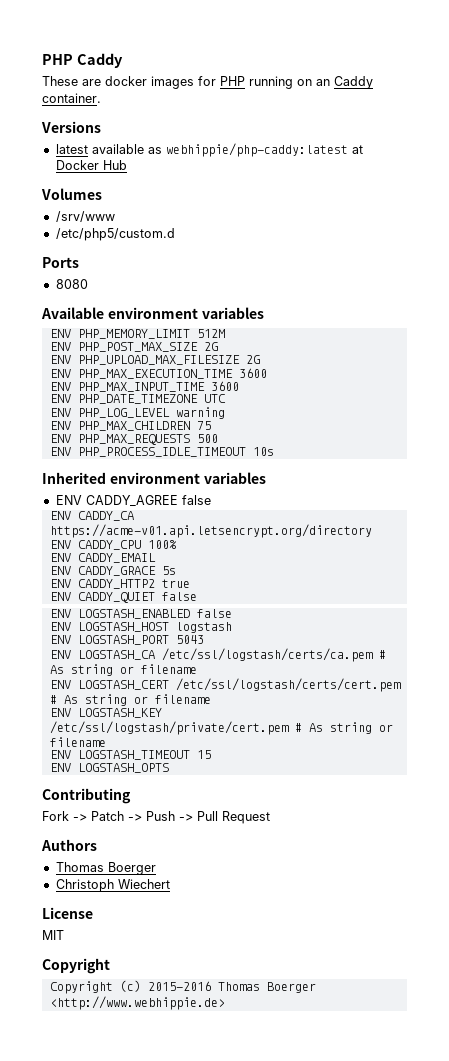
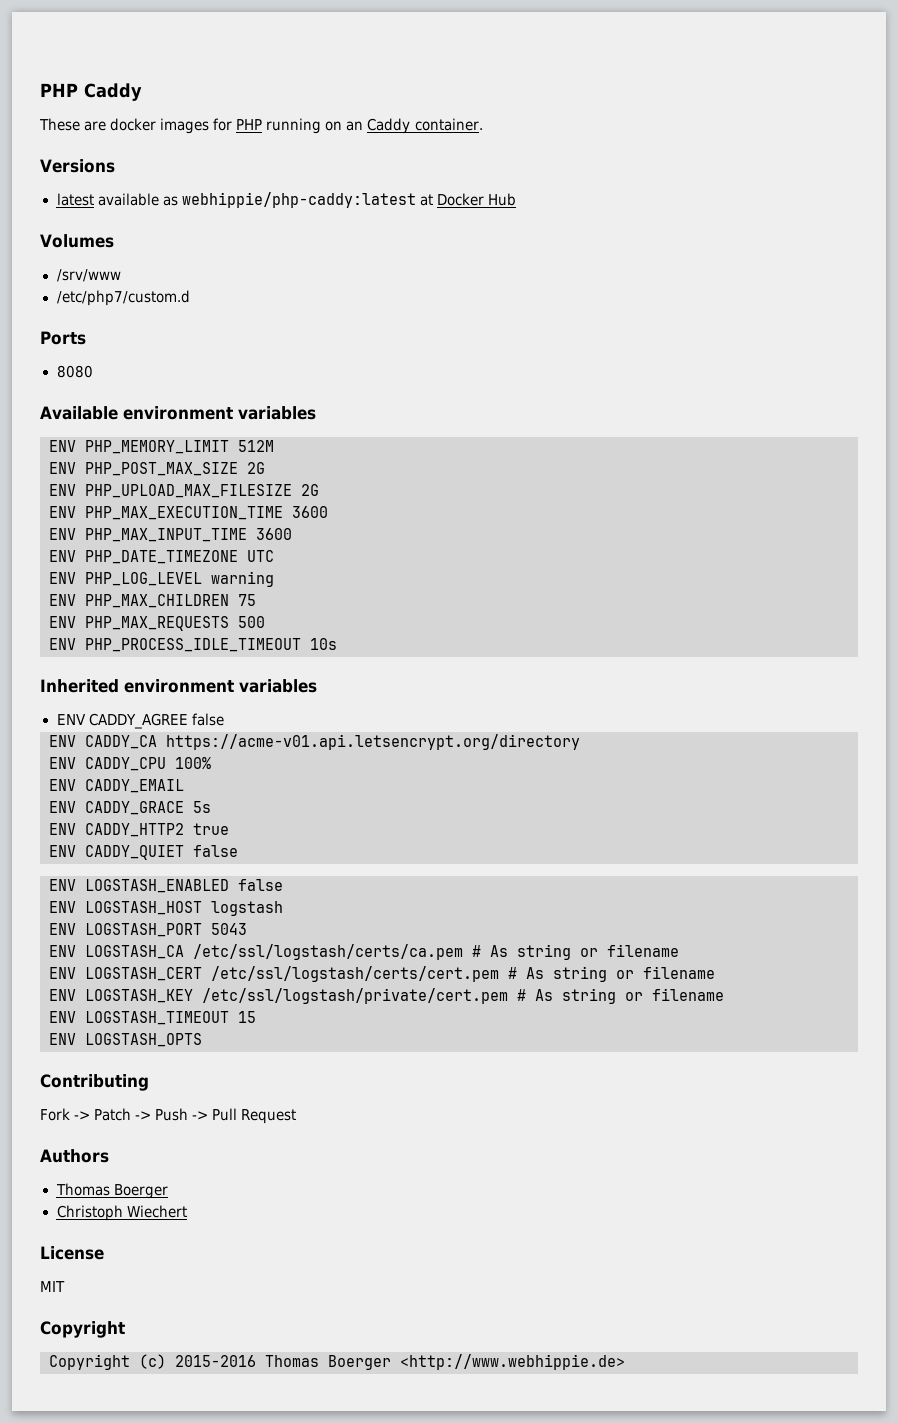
- /etc/php5/custom.d
+ /etc/php7/custom.d

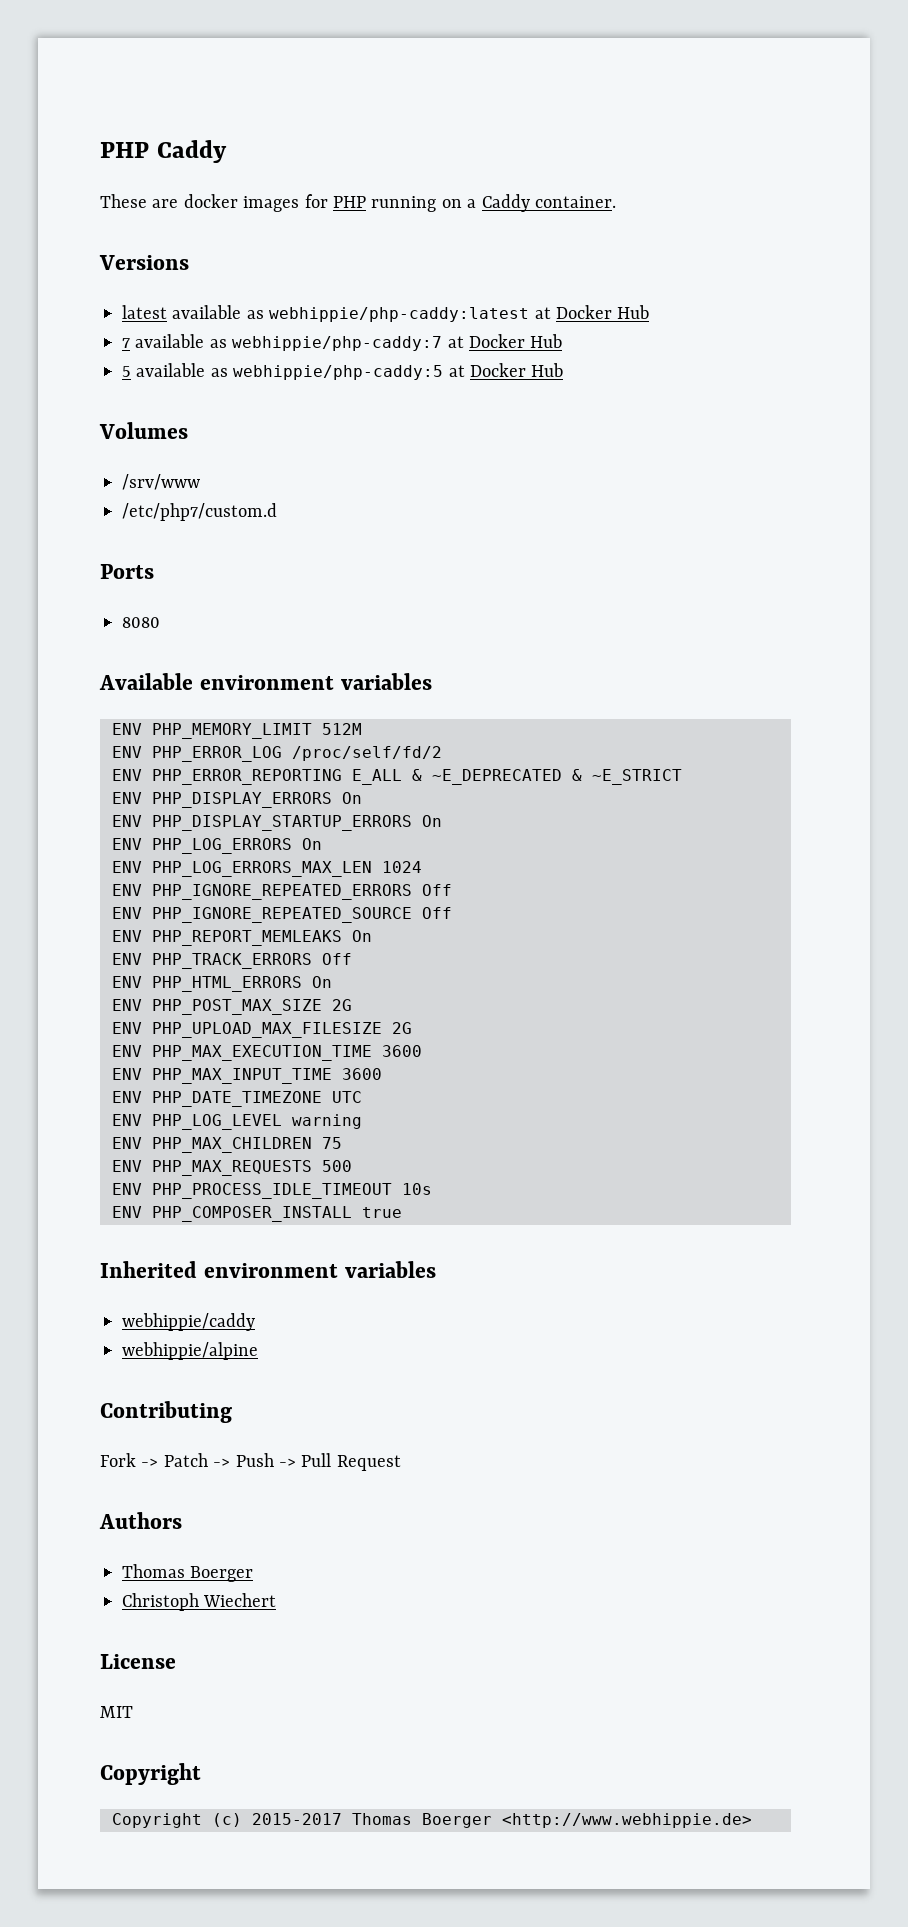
- These are docker images for PHP running on an Caddy container.
+ These are docker images for PHP running on a Caddy container.
+ 7 available as webhippie/php-caddy:7 at Docker Hub
+ 5 available as webhippie/php-caddy:5 at Docker Hub
+ ENV PHP_ERROR_LOG /proc/self/fd/2
+ ENV PHP_ERROR_REPORTING E_ALL & ~E_DEPRECATED & ~E_STRICT
+ ENV PHP_DISPLAY_ERRORS On
+ ENV PHP_DISPLAY_STARTUP_ERRORS On
+ ENV PHP_LOG_ERRORS On
+ ENV PHP_LOG_ERRORS_MAX_LEN 1024
+ ENV PHP_IGNORE_REPEATED_ERRORS Off
+ ENV PHP_IGNORE_REPEATED_SOURCE Off
+ ENV PHP_REPORT_MEMLEAKS On
+ ENV PHP_TRACK_ERRORS Off
+ ENV PHP_HTML_ERRORS On
+ ENV PHP_COMPOSER_INSTALL true
- ENV CADDY_AGREE false
- ENV CADDY_CA https://acme-v01.api.letsencrypt.org/directory
- ENV CADDY_CPU 100%
- ENV CADDY_EMAIL
- ENV CADDY_GRACE 5s
- ENV CADDY_HTTP2 true
- ENV CADDY_QUIET false
- ENV LOGSTASH_ENABLED false
- ENV LOGSTASH_HOST logstash
- ENV LOGSTASH_PORT 5043
- ENV LOGSTASH_CA /etc/ssl/logstash/certs/ca.pem # As string or filename
- ENV LOGSTASH_CERT /etc/ssl/logstash/certs/cert.pem # As string or filename
- ENV LOGSTASH_KEY /etc/ssl/logstash/private/cert.pem # As string or filename
- ENV LOGSTASH_TIMEOUT 15
- ENV LOGSTASH_OPTS
+ webhippie/caddy
+ webhippie/alpine
- Copyright (c) 2015-2016 Thomas Boerger <http://www.webhippie.de>
+ Copyright (c) 2015-2017 Thomas Boerger <http://www.webhippie.de>

